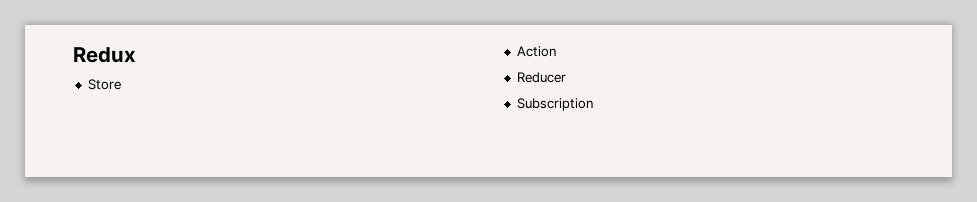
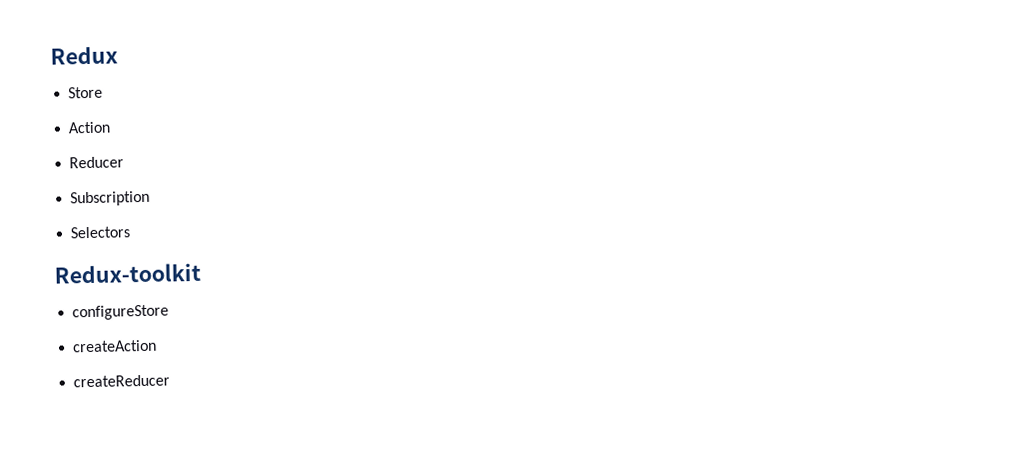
+ Selectors
+ Redux-toolkit
+ configureStore
+ createAction
+ createReducer

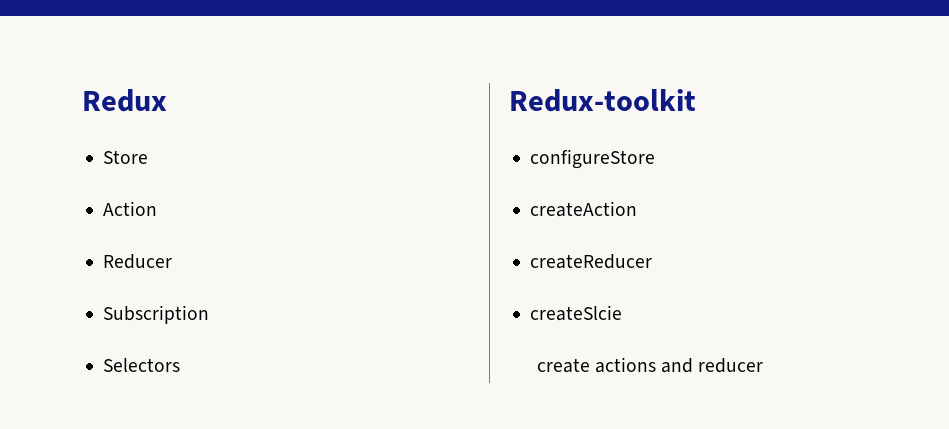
+ createSlcie
+ create actions and reducer

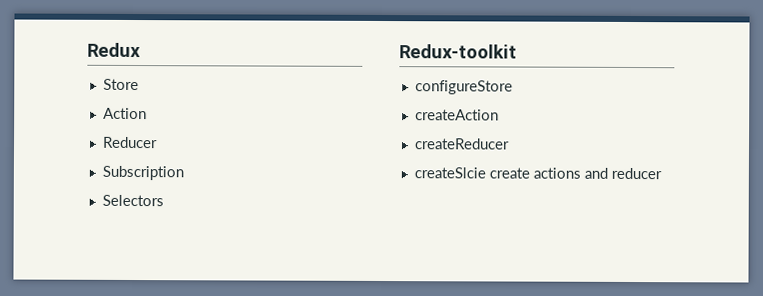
- createSlcie
- create actions and reducer
+ createSlcie create actions and reducer

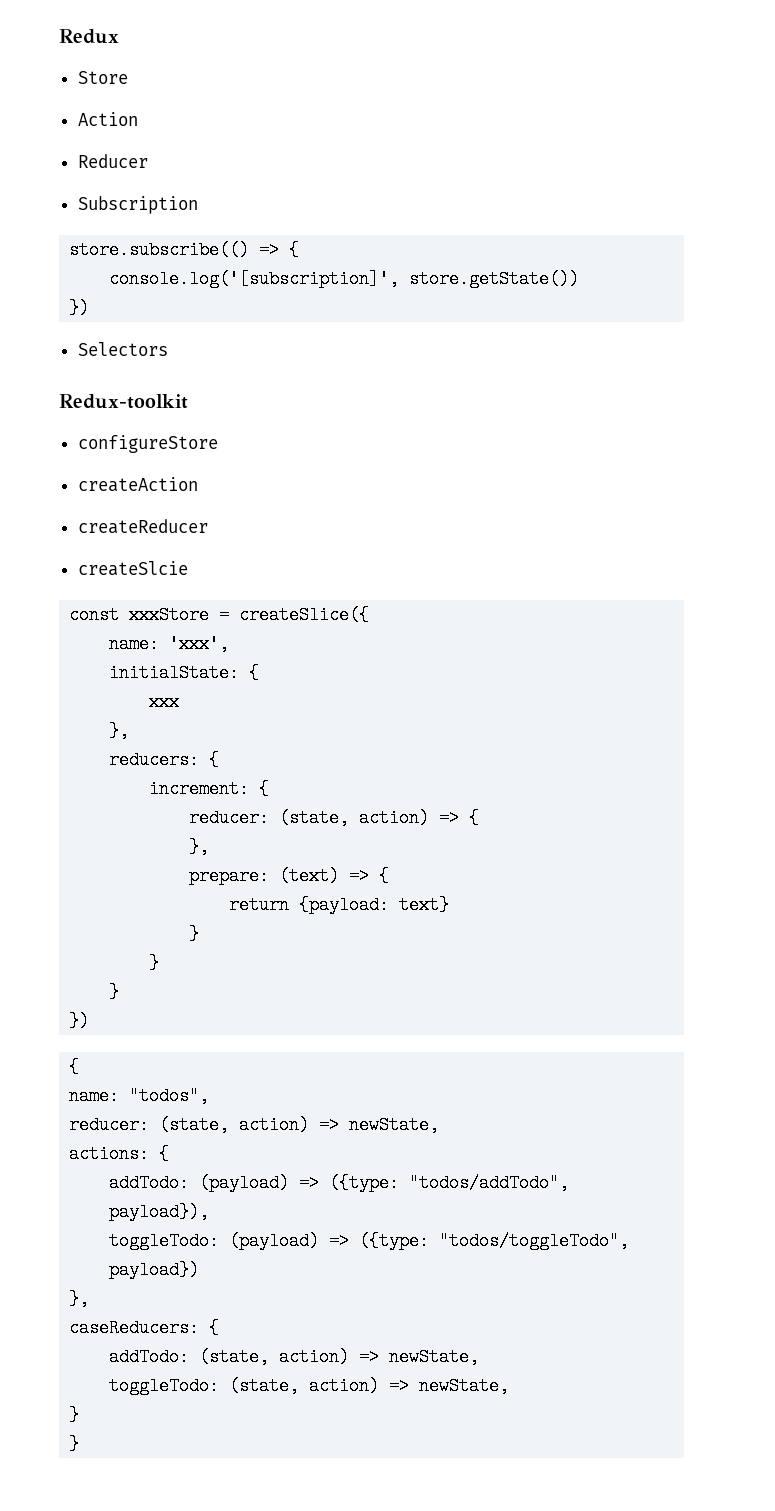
+ store.subscribe(() => {
+ console.log('[subscription]', store.getState())
+ })
- createSlcie create actions and reducer
+ createSlcie
+ const xxxStore = createSlice({
+ name: 'xxx',
+ initialState: {
+ xxx
+ },
+ reducers: {
+ increment: {
+ reducer: (state, action) => {
+ },
+ prepare: (text) => {
+ return {payload: text}
+ }
+ }
+ }
+ })
+ {
+ name: "todos",
+ reducer: (state, action) => newState,
+ actions: {
+ addTodo: (payload) => ({type: "todos/addTodo", payload}),
+ toggleTodo: (payload) => ({type: "todos/toggleTodo", payload})
+ },
+ caseReducers: {
+ addTodo: (state, action) => newState,
+ toggleTodo: (state, action) => newState,
+ }
+ }

